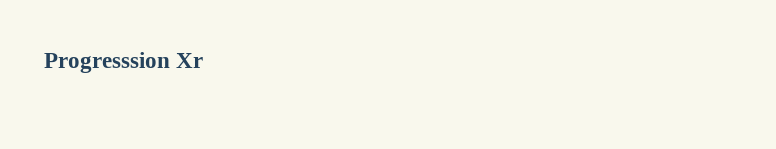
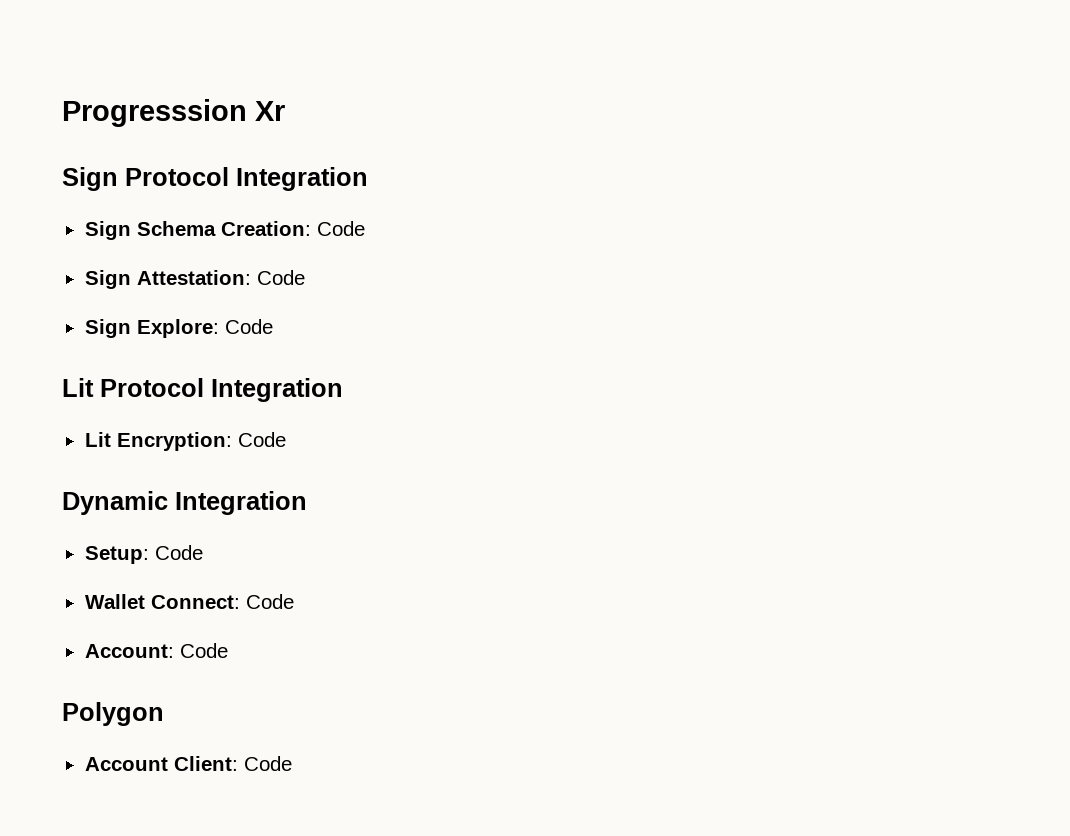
+ Sign Protocol Integration
+ Sign Schema Creation: Code
+ Sign Attestation: Code
+ Sign Explore: Code
+ Lit Protocol Integration
+ Lit Encryption: Code
+ Dynamic Integration
+ Setup: Code
+ Wallet Connect: Code
+ Account: Code
+ Polygon
+ Account Client: Code

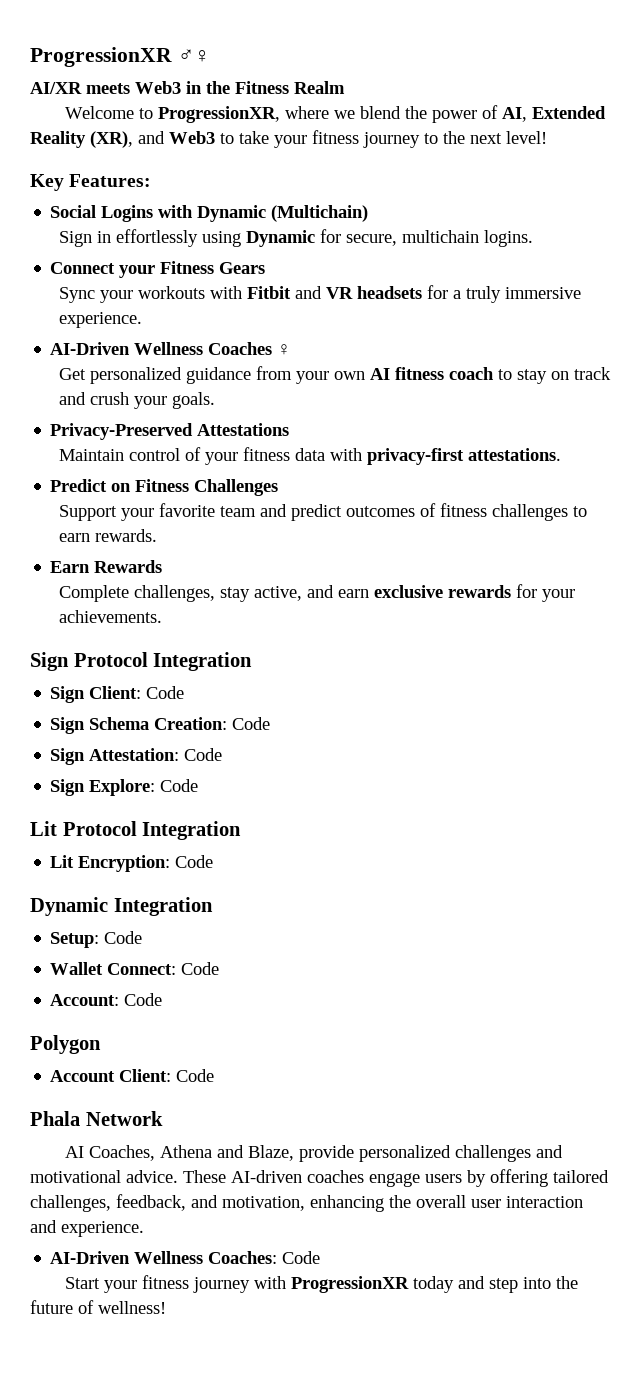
- Progresssion Xr
+ ProgressionXR ♂♀
+ AI/XR meets Web3 in the Fitness Realm
+ Welcome to ProgressionXR, where we blend the power of AI, Extended Reality (XR), and Web3 to take your fitness journey to the next level!
+ Key Features:
+ Social Logins with Dynamic (Multichain)
+ Sign in effortlessly using Dynamic for secure, multichain logins.
+ Connect your Fitness Gears
+ Sync your workouts with Fitbit and VR headsets for a truly immersive experience.
+ AI-Driven Wellness Coaches ♀
+ Get personalized guidance from your own AI fitness coach to stay on track and crush your goals.
+ Privacy-Preserved Attestations
+ Maintain control of your fitness data with privacy-first attestations.
+ Predict on Fitness Challenges
+ Support your favorite team and predict outcomes of fitness challenges to earn rewards.
+ Earn Rewards
+ Complete challenges, stay active, and earn exclusive rewards for your achievements.
+ Sign Client: Code
+ Phala Network
+ AI Coaches, Athena and Blaze, provide personalized challenges and motivational advice. These AI-driven coaches engage users by offering tailored challenges, feedback, and motivation, enhancing the overall user interaction and experience.
+ AI-Driven Wellness Coaches: Code
+ Start your fitness journey with ProgressionXR today and step into the future of wellness!

